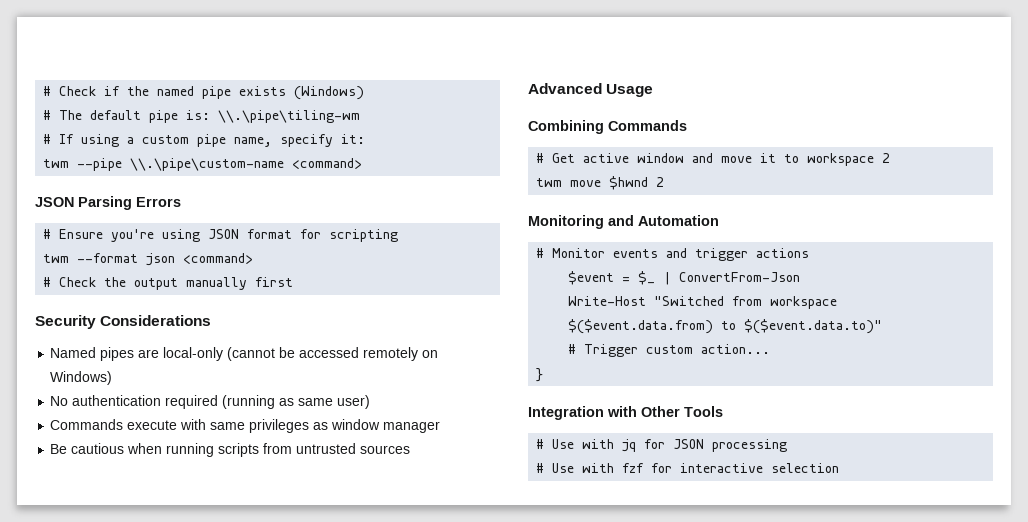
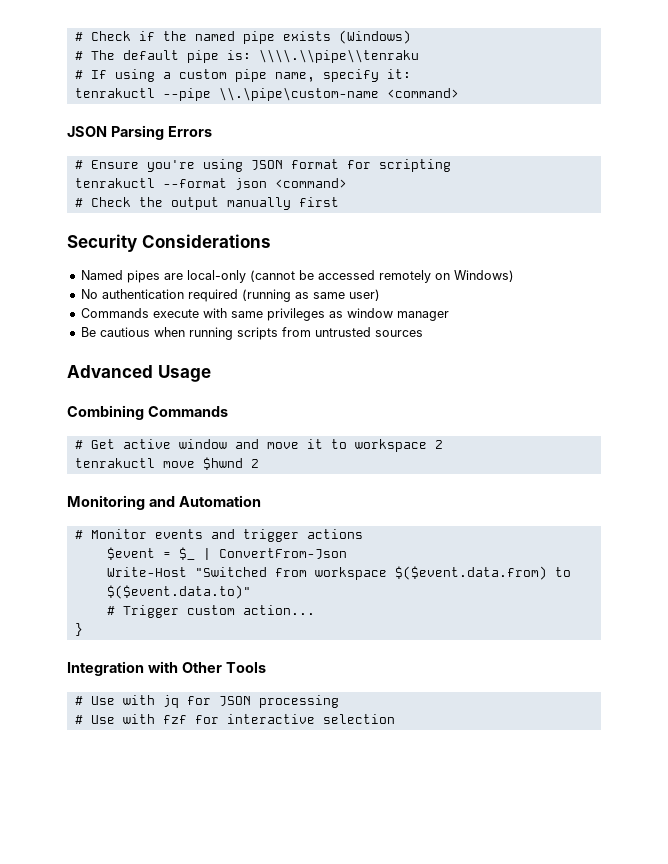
- # The default pipe is: \\.\pipe\tiling-wm
+ # The default pipe is: \\\\.\\pipe\\tenraku
- twm --pipe \\.\pipe\custom-name <command>
+ tenrakuctl --pipe \\.\pipe\custom-name <command>
- twm --format json <command>
+ tenrakuctl --format json <command>
- twm move $hwnd 2
+ tenrakuctl move $hwnd 2

